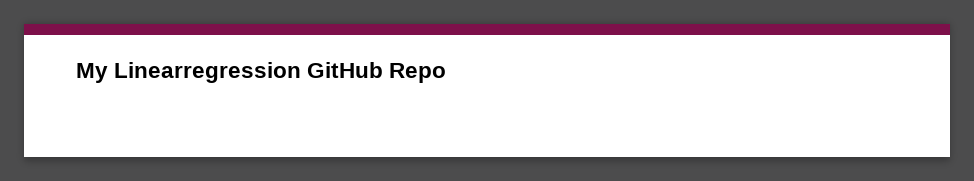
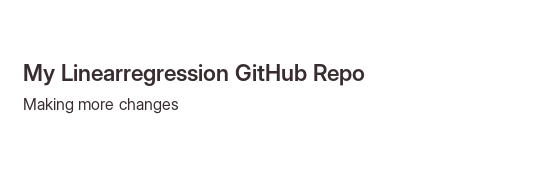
+ Making more changes

